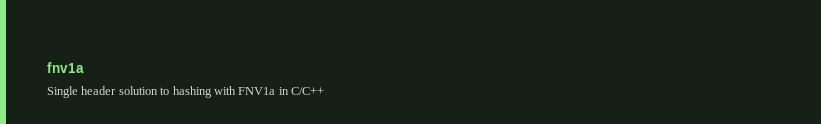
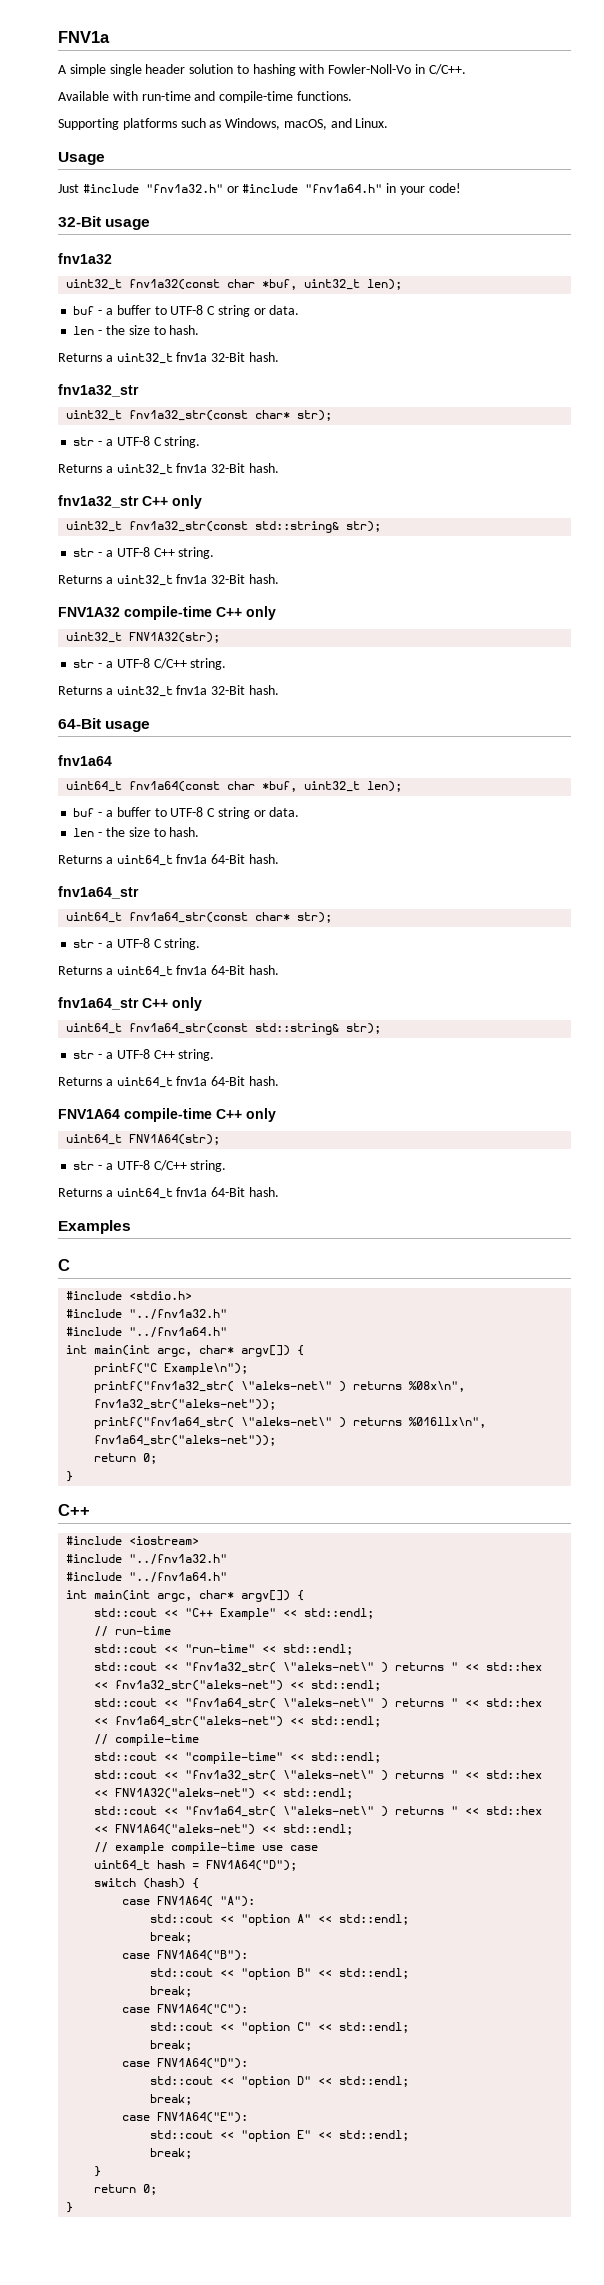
- fnv1a
- Single header solution to hashing with FNV1a in C/C++
+ FNV1a
+ A simple single header solution to hashing with Fowler-Noll-Vo in C/C++.
+ Available with run-time and compile-time functions.
+ Supporting platforms such as Windows, macOS, and Linux.
+ Usage
+ Just #include "fnv1a32.h" or #include "fnv1a64.h" in your code!
+ 32-Bit usage
+ fnv1a32
+ uint32_t fnv1a32(const char *buf, uint32_t len);
+ buf - a buffer to UTF-8 C string or data.
+ len - the size to hash.
+ Returns a uint32_t fnv1a 32-Bit hash.
+ fnv1a32_str
+ uint32_t fnv1a32_str(const char* str);
+ str - a UTF-8 C string.
+ Returns a uint32_t fnv1a 32-Bit hash.
+ fnv1a32_str C++ only
+ uint32_t fnv1a32_str(const std::string& str);
+ str - a UTF-8 C++ string.
+ Returns a uint32_t fnv1a 32-Bit hash.
+ FNV1A32 compile-time C++ only
+ uint32_t FNV1A32(str);
+ str - a UTF-8 C/C++ string.
+ Returns a uint32_t fnv1a 32-Bit hash.
+ 64-Bit usage
+ fnv1a64
+ uint64_t fnv1a64(const char *buf, uint32_t len);
+ buf - a buffer to UTF-8 C string or data.
+ len - the size to hash.
+ Returns a uint64_t fnv1a 64-Bit hash.
+ fnv1a64_str
+ uint64_t fnv1a64_str(const char* str);
+ str - a UTF-8 C string.
+ Returns a uint64_t fnv1a 64-Bit hash.
+ fnv1a64_str C++ only
+ uint64_t fnv1a64_str(const std::string& str);
+ str - a UTF-8 C++ string.
+ Returns a uint64_t fnv1a 64-Bit hash.
+ FNV1A64 compile-time C++ only
+ uint64_t FNV1A64(str);
+ str - a UTF-8 C/C++ string.
+ Returns a uint64_t fnv1a 64-Bit hash.
+ Examples
+ C
+ #include <stdio.h>
+ #include "../fnv1a32.h"
+ #include "../fnv1a64.h"
+ int main(int argc, char* argv[]) {
+ printf("C Example\n");
+ printf("fnv1a32_str( \"aleks-net\" ) returns %08x\n", fnv1a32_str("aleks-net"));
+ printf("fnv1a64_str( \"aleks-net\" ) returns %016llx\n", fnv1a64_str("aleks-net"));
+ return 0;
+ }
+ C++
+ #include <iostream>
+ #include "../fnv1a32.h"
+ #include "../fnv1a64.h"
+ int main(int argc, char* argv[]) {
+ std::cout << "C++ Example" << std::endl;
+ // run-time
+ std::cout << "run-time" << std::endl;
+ std::cout << "fnv1a32_str( \"aleks-net\" ) returns " << std::hex << fnv1a32_str("aleks-net") << std::endl;
+ std::cout << "fnv1a64_str( \"aleks-net\" ) returns " << std::hex << fnv1a64_str("aleks-net") << std::endl;
+ // compile-time
+ std::cout << "compile-time" << std::endl;
+ std::cout << "fnv1a32_str( \"aleks-net\" ) returns " << std::hex << FNV1A32("aleks-net") << std::endl;
+ std::cout << "fnv1a64_str( \"aleks-net\" ) returns " << std::hex << FNV1A64("aleks-net") << std::endl;
+ // example compile-time use case
+ uint64_t hash = FNV1A64("D");
+ switch (hash) {
+ case FNV1A64( "A"):
+ std::cout << "option A" << std::endl;
+ break;
+ case FNV1A64("B"):
+ std::cout << "option B" << std::endl;
+ break;
+ case FNV1A64("C"):
+ std::cout << "option C" << std::endl;
+ break;
+ case FNV1A64("D"):
+ std::cout << "option D" << std::endl;
+ break;
+ case FNV1A64("E"):
+ std::cout << "option E" << std::endl;
+ break;
+ }
+ return 0;
+ }

